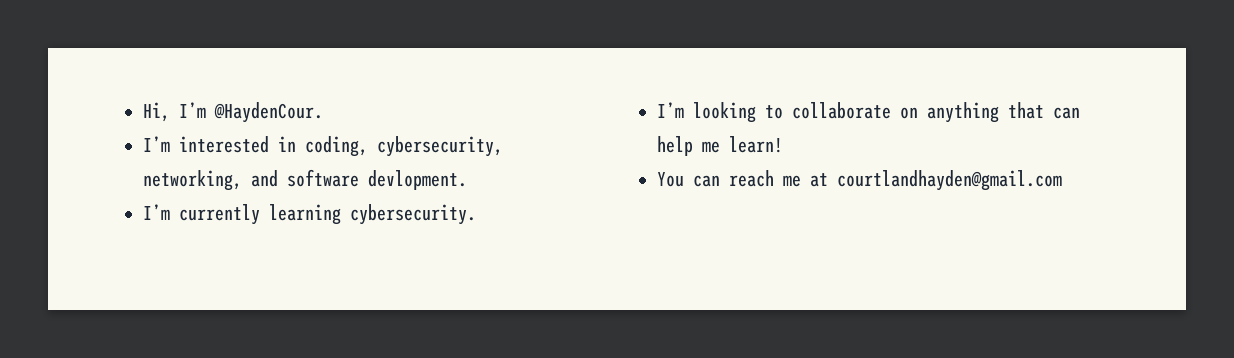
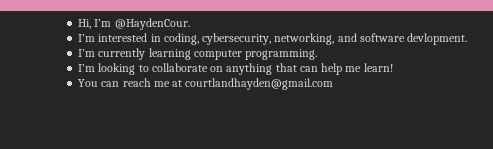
- I’m currently learning cybersecurity.
+ I’m currently learning computer programming.

